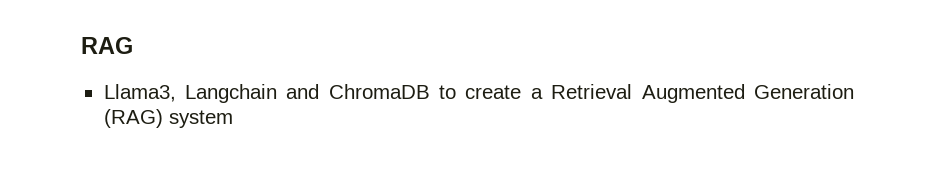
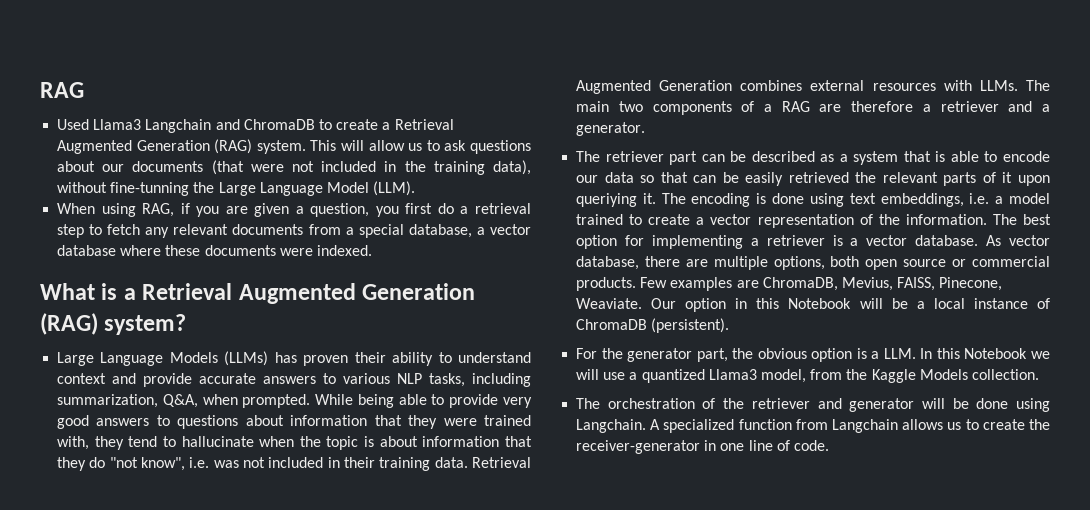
- Llama3, Langchain and ChromaDB to create a Retrieval Augmented Generation (RAG) system
+ Used Llama3 Langchain and ChromaDB to create a Retrieval Augmented Generation (RAG) system. This will allow us to ask questions about our documents (that were not included in the training data), without fine-tunning the Large Language Model (LLM).
+ When using RAG, if you are given a question, you first do a retrieval step to fetch any relevant documents from a special database, a vector database where these documents were indexed.
+ What is a Retrieval Augmented Generation (RAG) system?
+ Large Language Models (LLMs) has proven their ability to understand context and provide accurate answers to various NLP tasks, including summarization, Q&A, when prompted. While being able to provide very good answers to questions about information that they were trained with, they tend to hallucinate when the topic is about information that they do "not know", i.e. was not included in their training data. Retrieval Augmented Generation combines external resources with LLMs. The main two components of a RAG are therefore a retriever and a generator.
+ The retriever part can be described as a system that is able to encode our data so that can be easily retrieved the relevant parts of it upon queriying it. The encoding is done using text embeddings, i.e. a model trained to create a vector representation of the information. The best option for implementing a retriever is a vector database. As vector database, there are multiple options, both open source or commercial products. Few examples are ChromaDB, Mevius, FAISS, Pinecone, Weaviate. Our option in this Notebook will be a local instance of ChromaDB (persistent).
+ For the generator part, the obvious option is a LLM. In this Notebook we will use a quantized Llama3 model, from the Kaggle Models collection.
+ The orchestration of the retriever and generator will be done using Langchain. A specialized function from Langchain allows us to create the receiver-generator in one line of code.

